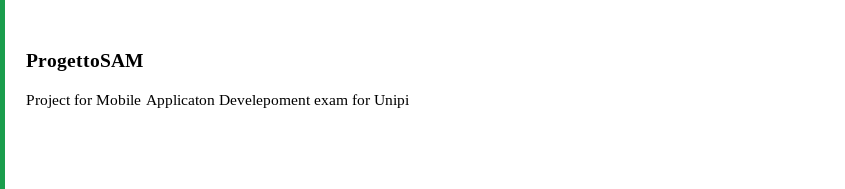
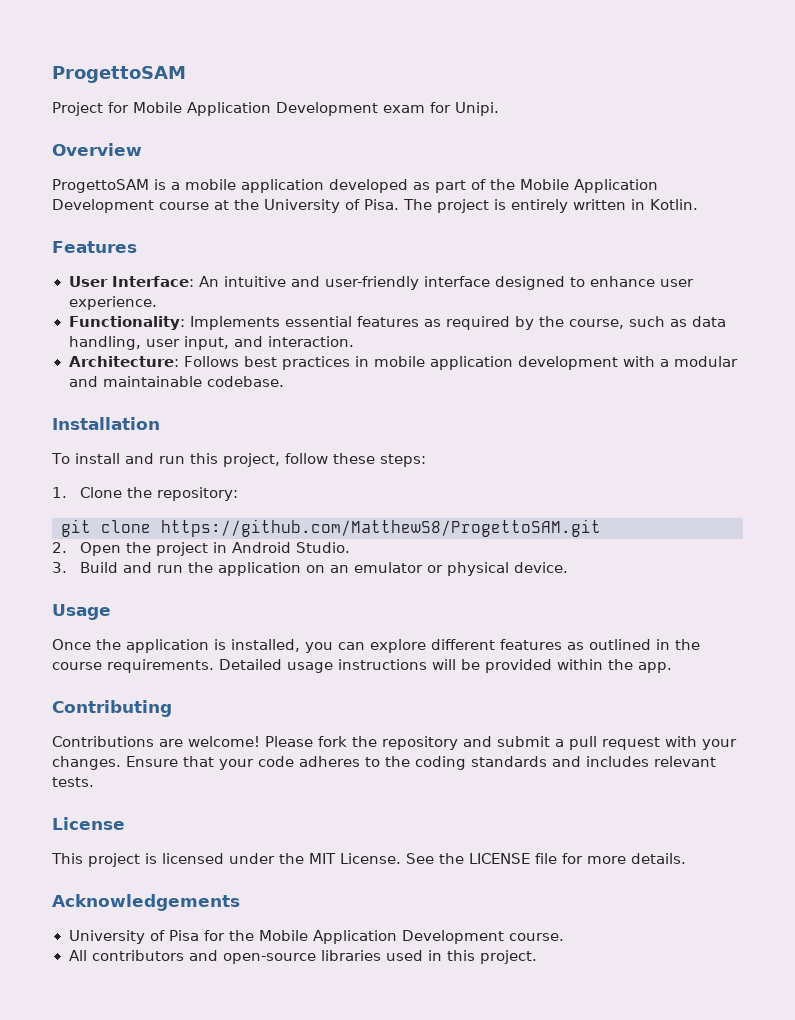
- Project for Mobile Applicaton Develepoment exam for Unipi
+ Project for Mobile Application Development exam for Unipi.
+ Overview
+ ProgettoSAM is a mobile application developed as part of the Mobile Application Development course at the University of Pisa. The project is entirely written in Kotlin.
+ Features
+ User Interface: An intuitive and user-friendly interface designed to enhance user experience.
+ Functionality: Implements essential features as required by the course, such as data handling, user input, and interaction.
+ Architecture: Follows best practices in mobile application development with a modular and maintainable codebase.
+ Installation
+ To install and run this project, follow these steps:
+ 1. Clone the repository:
+ git clone https://github.com/MatthewS8/ProgettoSAM.git
+ 2. Open the project in Android Studio.
+ 3. Build and run the application on an emulator or physical device.
+ Usage
+ Once the application is installed, you can explore different features as outlined in the course requirements. Detailed usage instructions will be provided within the app.
+ Contributing
+ Contributions are welcome! Please fork the repository and submit a pull request with your changes. Ensure that your code adheres to the coding standards and includes relevant tests.
+ License
+ This project is licensed under the MIT License. See the LICENSE file for more details.
+ Acknowledgements
+ University of Pisa for the Mobile Application Development course.
+ All contributors and open-source libraries used in this project.

